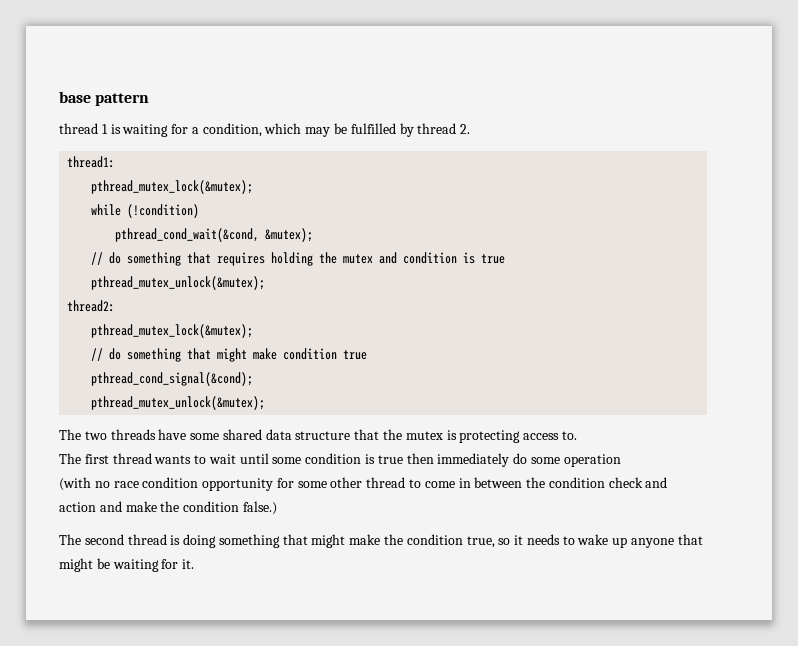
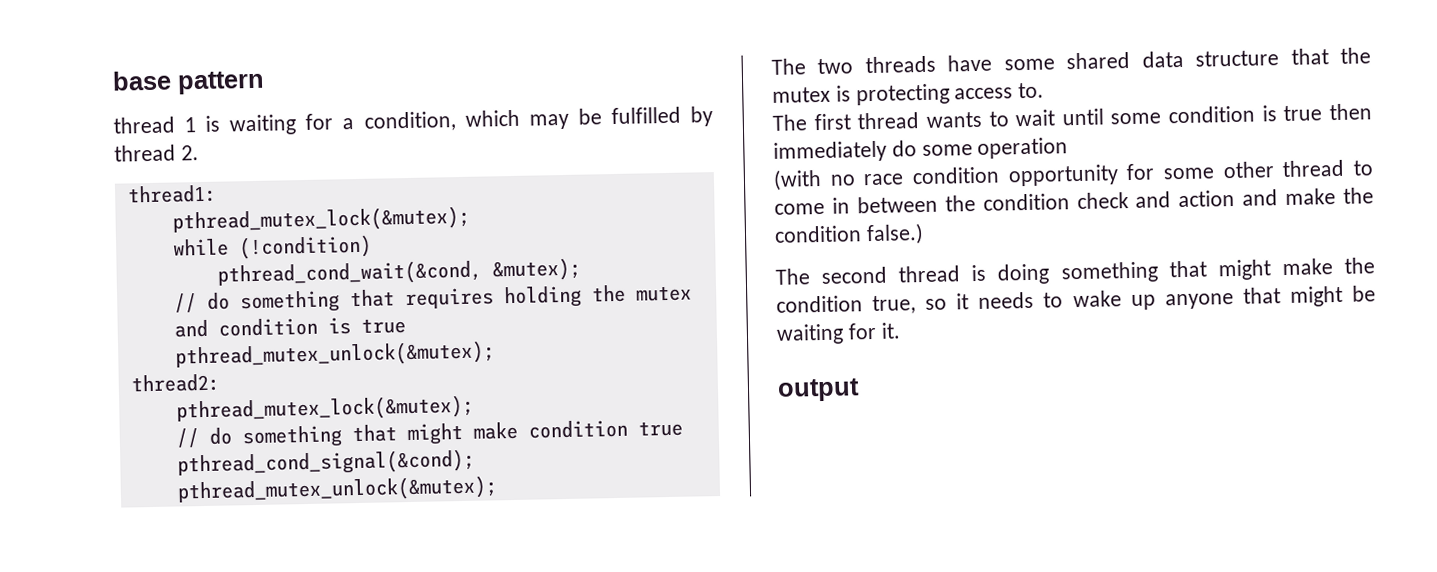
+ output

